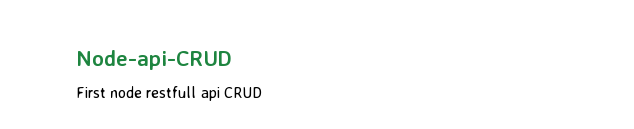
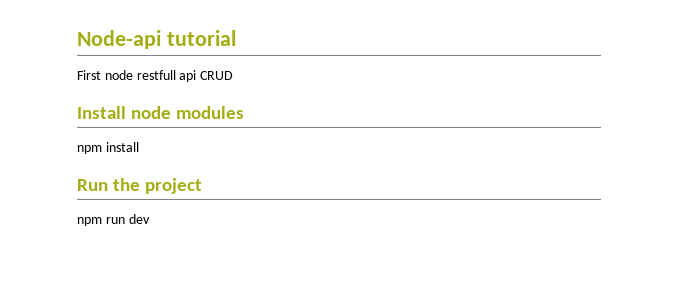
- Node-api-CRUD
+ Node-api tutorial
+ Install node modules
+ npm install
+ Run the project
+ npm run dev

